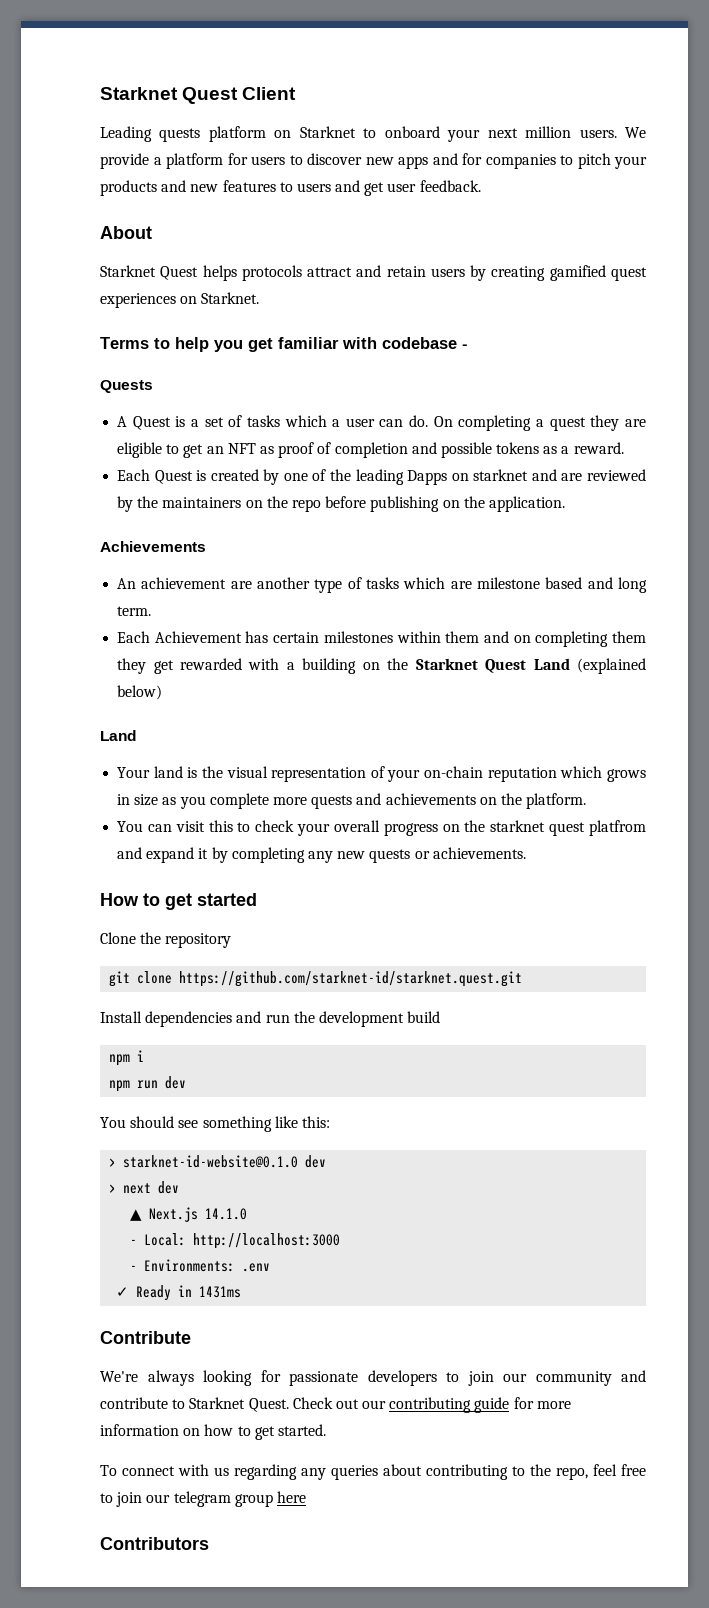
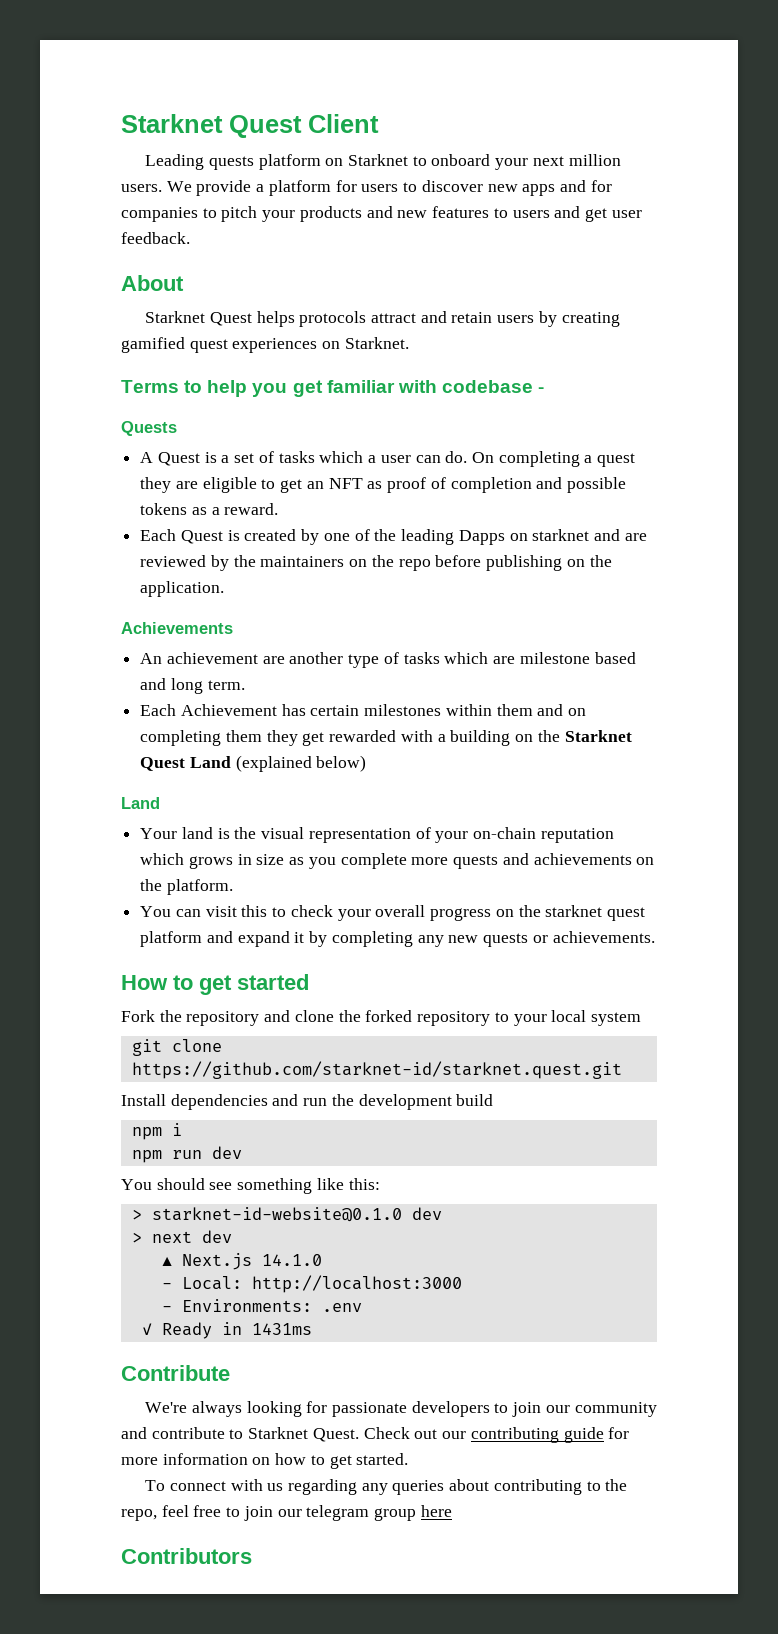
- You can visit this to check your overall progress on the starknet quest platfrom and expand it by completing any new quests or achievements.
+ You can visit this to check your overall progress on the starknet quest platform and expand it by completing any new quests or achievements.
- Clone the repository
+ Fork the repository and clone the forked repository to your local system

